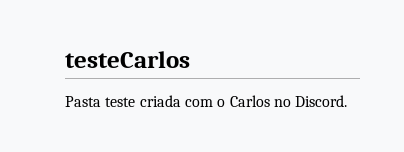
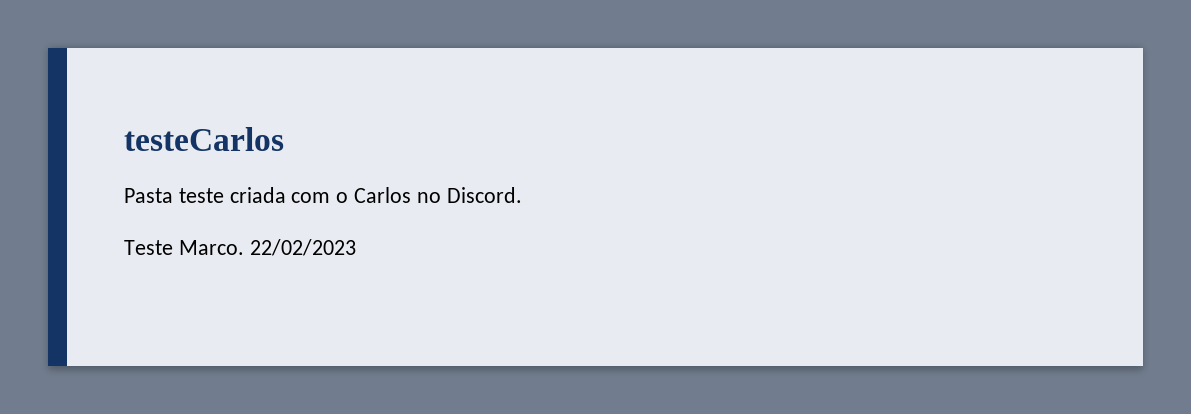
+ Teste Marco. 22/02/2023

